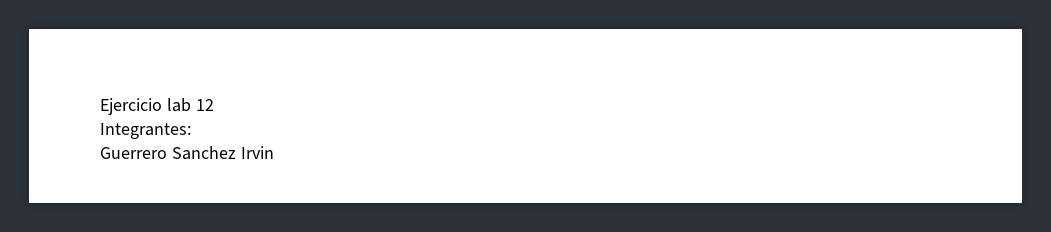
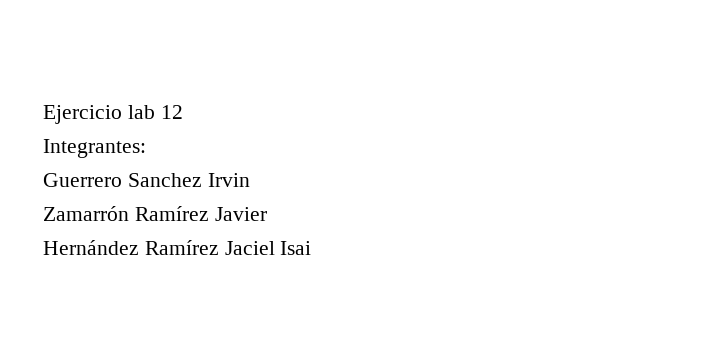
+ Zamarrón Ramírez Javier
+ Hernández Ramírez Jaciel Isai

